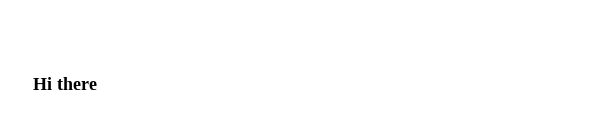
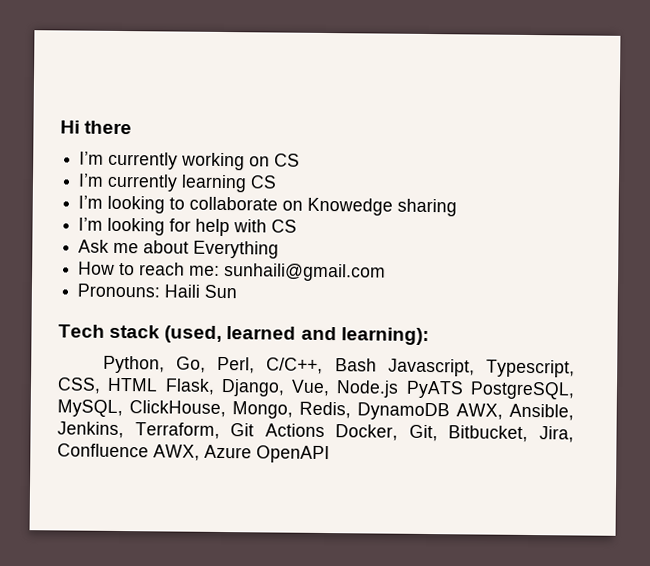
+ I’m currently working on CS
+ I’m currently learning CS
+ I’m looking to collaborate on Knowedge sharing
+ I’m looking for help with CS
+ Ask me about Everything
+ How to reach me: sunhaili@gmail.com
+ Pronouns: Haili Sun
+ Tech stack (used, learned and learning):
+ Python, Go, Perl, C/C++, Bash Javascript, Typescript, CSS, HTML Flask, Django, Vue, Node.js PyATS PostgreSQL, MySQL, ClickHouse, Mongo, Redis, DynamoDB AWX, Ansible, Jenkins, Terraform, Git Actions Docker, Git, Bitbucket, Jira, Confluence AWX, Azure OpenAPI

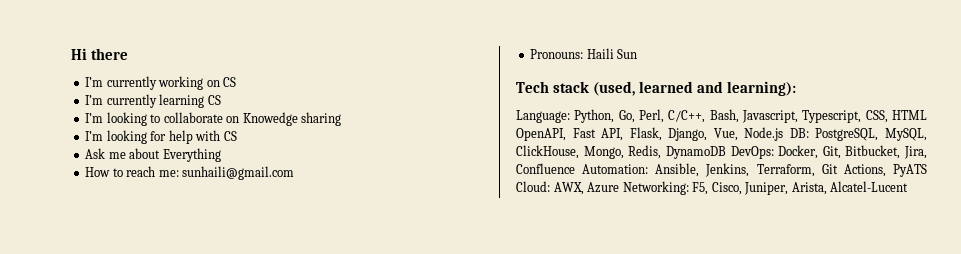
- Python, Go, Perl, C/C++, Bash Javascript, Typescript, CSS, HTML Flask, Django, Vue, Node.js PyATS PostgreSQL, MySQL, ClickHouse, Mongo, Redis, DynamoDB AWX, Ansible, Jenkins, Terraform, Git Actions Docker, Git, Bitbucket, Jira, Confluence AWX, Azure OpenAPI
+ Language: Python, Go, Perl, C/C++, Bash, Javascript, Typescript, CSS, HTML OpenAPI, Fast API, Flask, Django, Vue, Node.js DB: PostgreSQL, MySQL, ClickHouse, Mongo, Redis, DynamoDB DevOps: Docker, Git, Bitbucket, Jira, Confluence Automation: Ansible, Jenkins, Terraform, Git Actions, PyATS Cloud: AWX, Azure Networking: F5, Cisco, Juniper, Arista, Alcatel-Lucent

